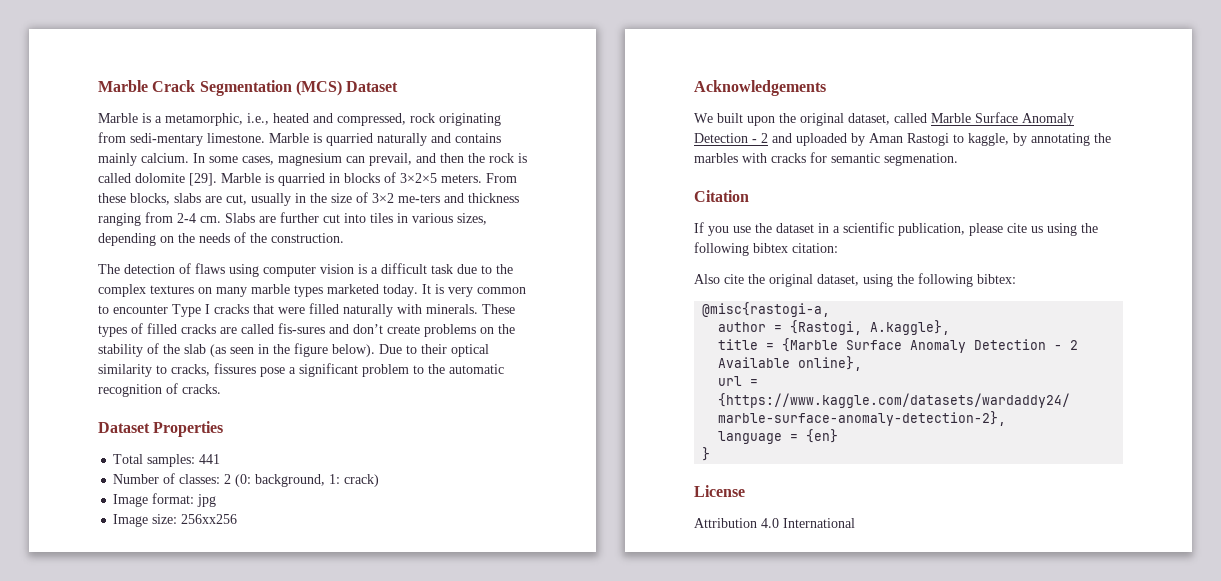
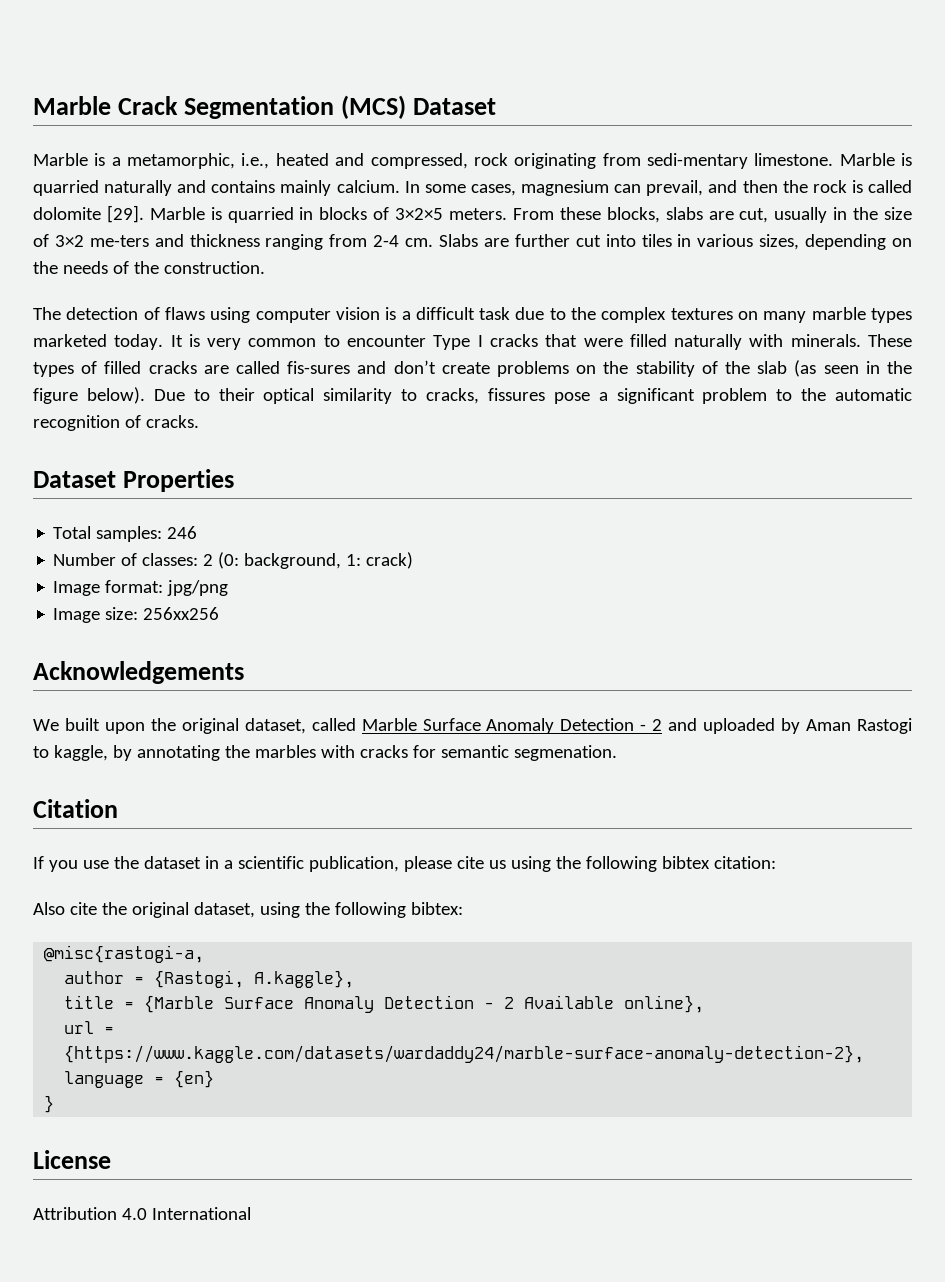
- Total samples: 441
+ Total samples: 246
- Image format: jpg
+ Image format: jpg/png

